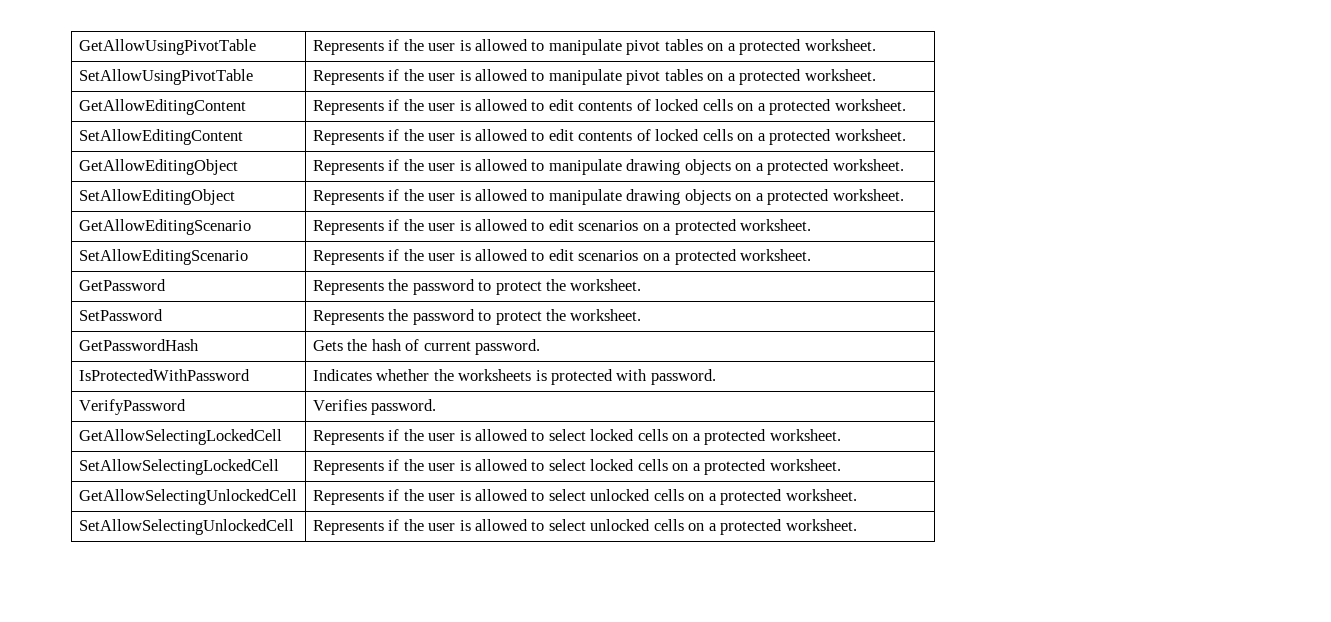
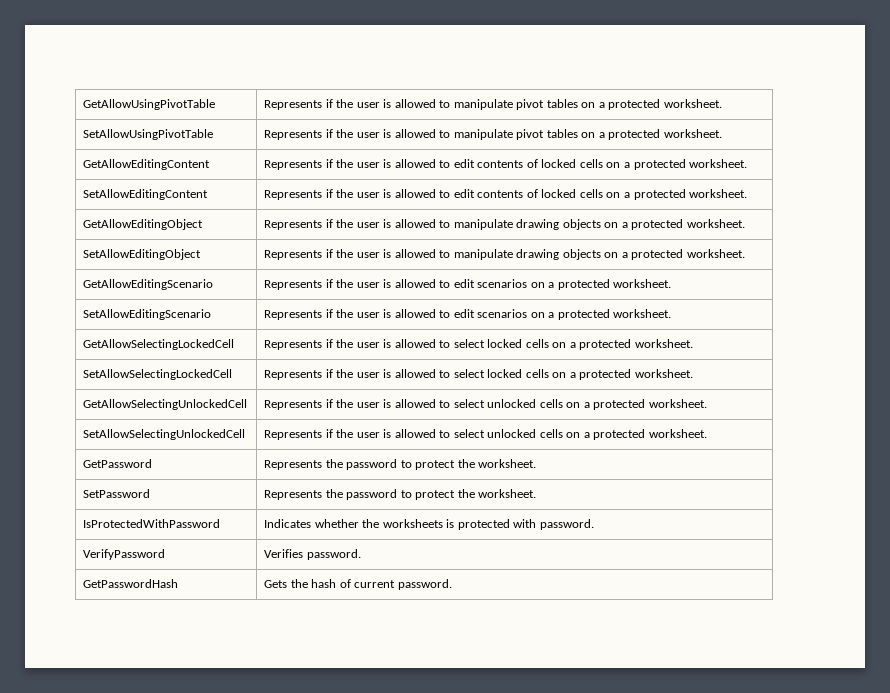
- GetPassword | Represents the password to protect the worksheet.
- SetPassword | Represents the password to protect the worksheet.
- GetPasswordHash | Gets the hash of current password.
- IsProtectedWithPassword | Indicates whether the worksheets is protected with password.
- VerifyPassword | Verifies password.
+ GetPassword | Represents the password to protect the worksheet.
+ SetPassword | Represents the password to protect the worksheet.
+ IsProtectedWithPassword | Indicates whether the worksheets is protected with password.
+ VerifyPassword | Verifies password.
+ GetPasswordHash | Gets the hash of current password.

